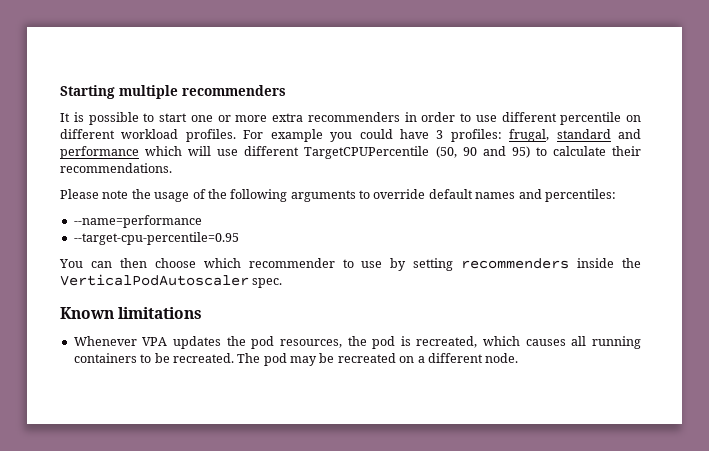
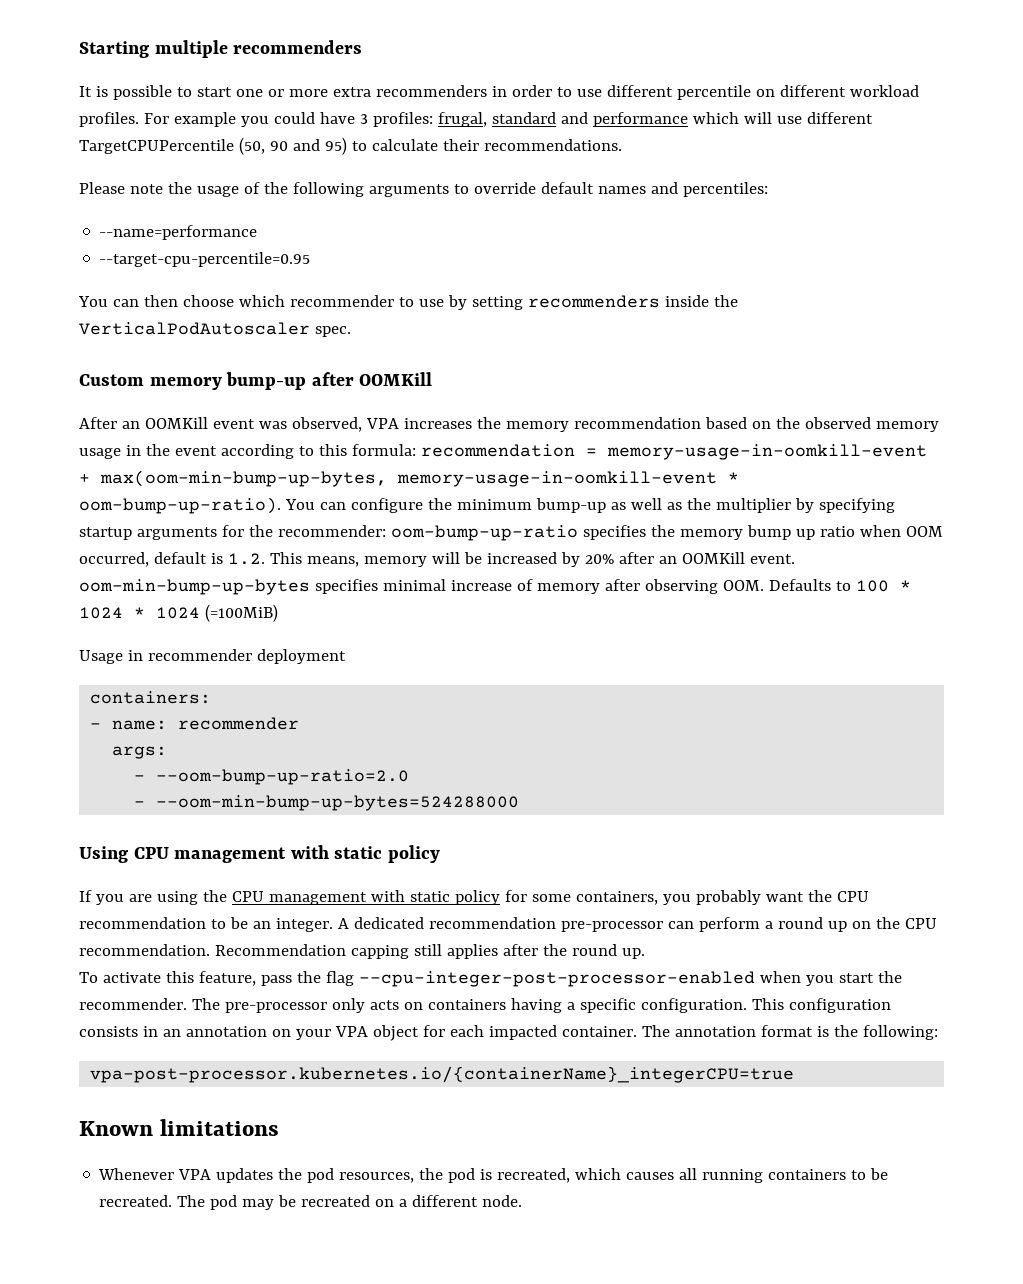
+ Custom memory bump-up after OOMKill
+ After an OOMKill event was observed, VPA increases the memory recommendation based on the observed memory usage in the event according to this formula: recommendation = memory-usage-in-oomkill-event + max(oom-min-bump-up-bytes, memory-usage-in-oomkill-event * oom-bump-up-ratio). You can configure the minimum bump-up as well as the multiplier by specifying startup arguments for the recommender: oom-bump-up-ratio specifies the memory bump up ratio when OOM occurred, default is 1.2. This means, memory will be increased by 20% after an OOMKill event. oom-min-bump-up-bytes specifies minimal increase of memory after observing OOM. Defaults to 100 * 1024 * 1024 (=100MiB)
+ Usage in recommender deployment
+ containers:
+ - name: recommender
+ args:
+ - --oom-bump-up-ratio=2.0
+ - --oom-min-bump-up-bytes=524288000
+ Using CPU management with static policy
+ If you are using the CPU management with static policy for some containers, you probably want the CPU recommendation to be an integer. A dedicated recommendation pre-processor can perform a round up on the CPU recommendation. Recommendation capping still applies after the round up.
+ To activate this feature, pass the flag --cpu-integer-post-processor-enabled when you start the recommender. The pre-processor only acts on containers having a specific configuration. This configuration consists in an annotation on your VPA object for each impacted container. The annotation format is the following:
+ vpa-post-processor.kubernetes.io/{containerName}_integerCPU=true

